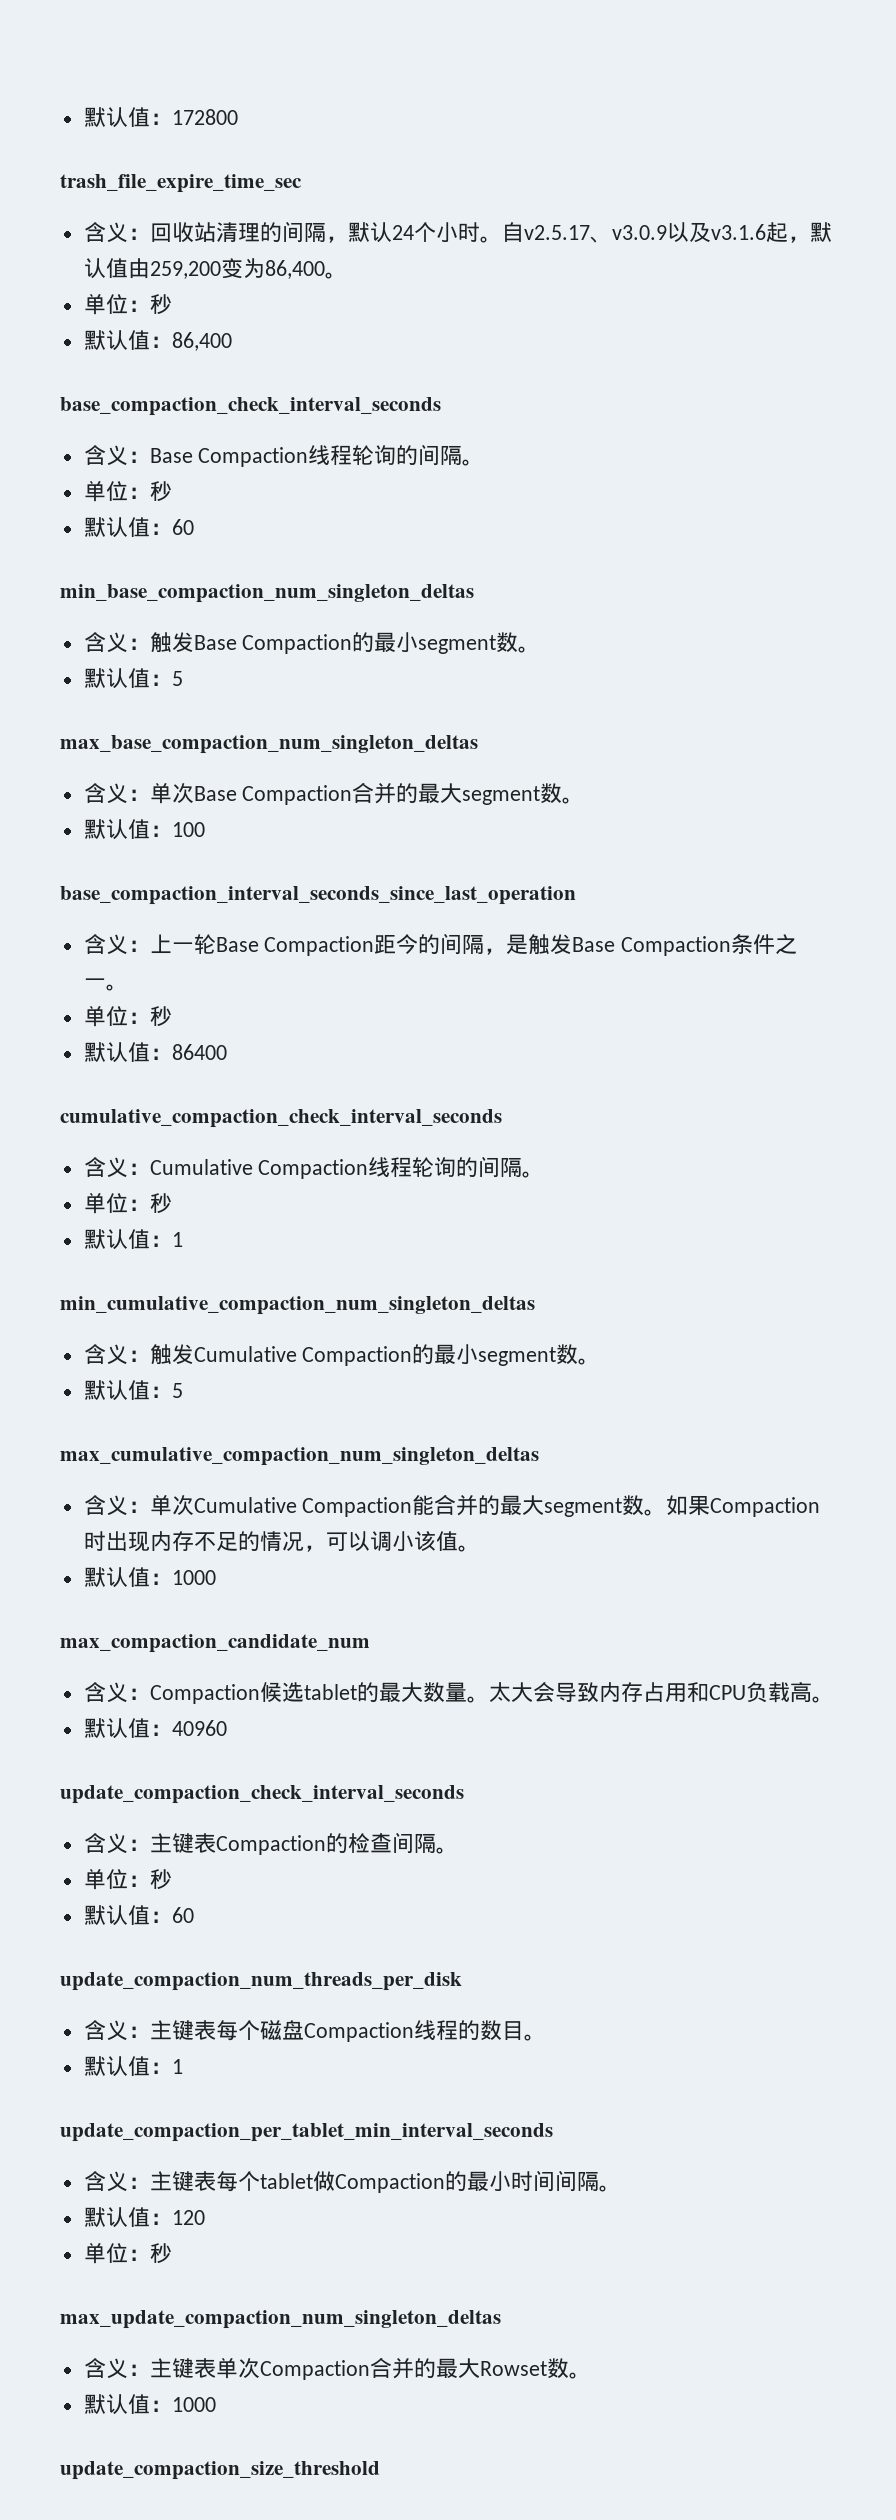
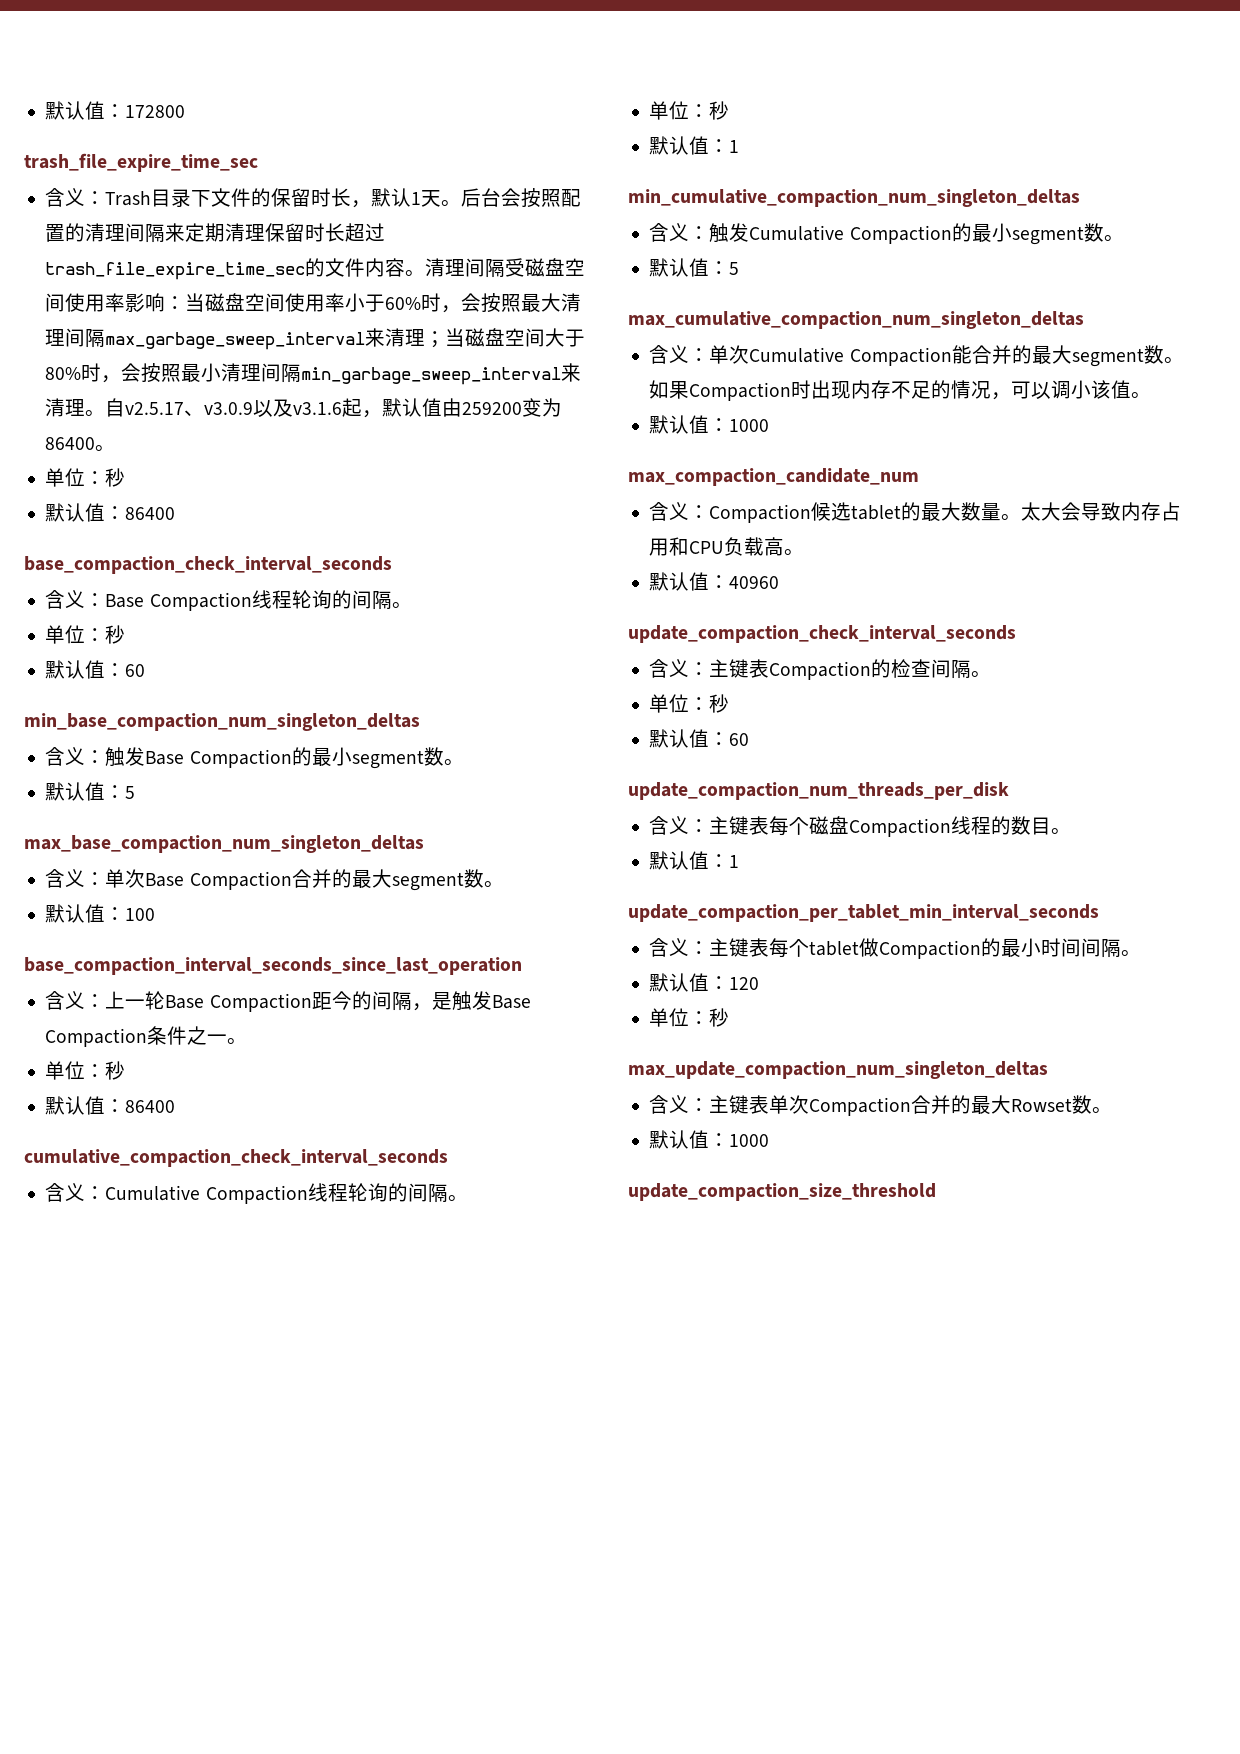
- 含义：回收站清理的间隔，默认24个小时。
+ 含义：Trash目录下文件的保留时长，默认1天。后台会按照配置的清理间隔来定期清理保留时长超过trash_file_expire_time_sec的文件内容。清理间隔受磁盘空间使用率影响：当磁盘空间使用率小于60%时，会按照最大清理间隔max_garbage_sweep_interval来清理；当磁盘空间大于80%时，会按照最小清理间隔min_garbage_sweep_interval来清理。
- 自v2.5.17、v3.0.9以及v3.1.6起，默认值由259,200变为86,400。
+ 自v2.5.17、v3.0.9以及v3.1.6起，默认值由259200变为86400。
  单位：秒
- 默认值：86,400
+ 默认值：86400

